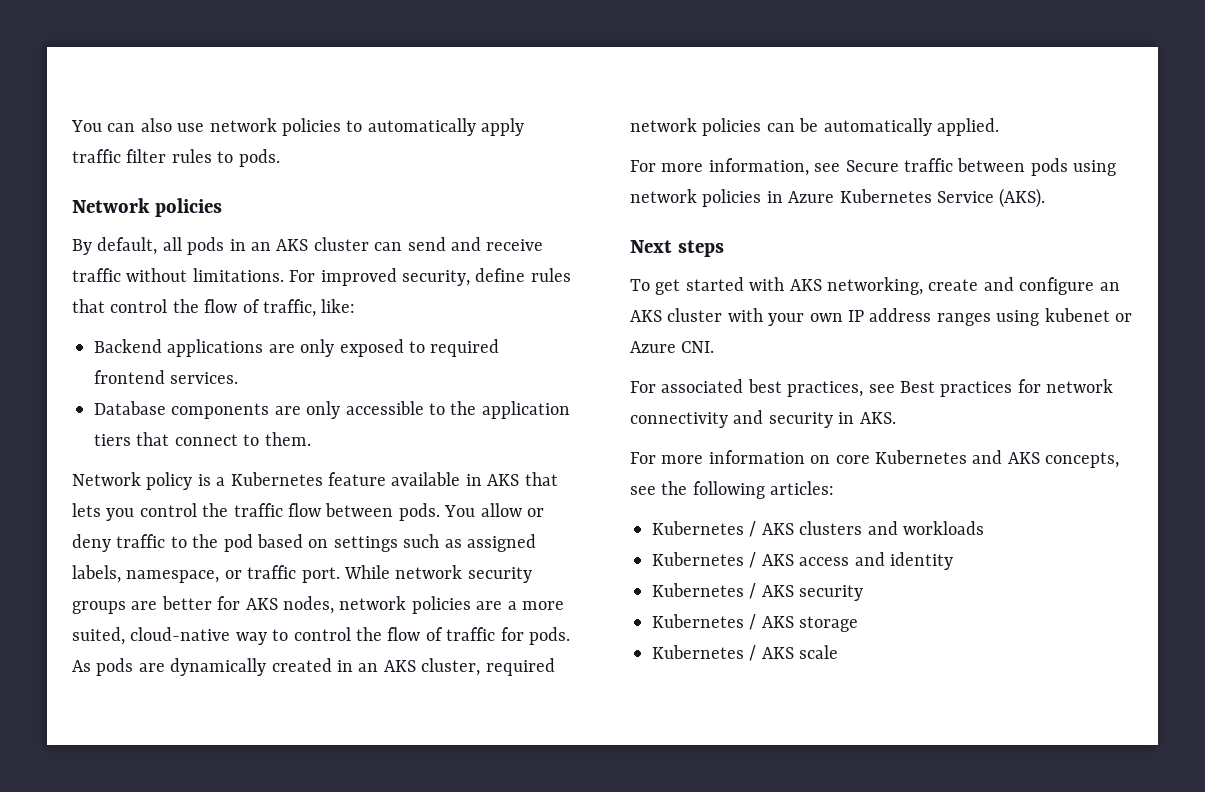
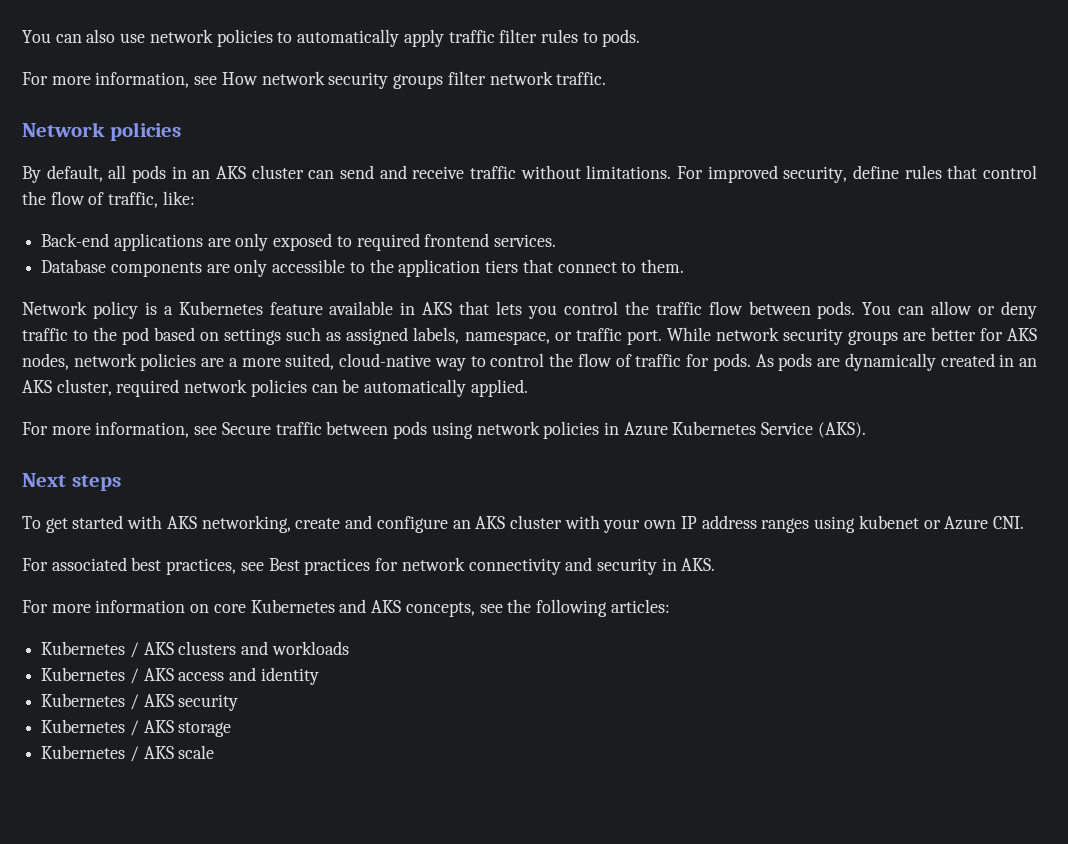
+ For more information, see How network security groups filter network traffic.
- Backend applications are only exposed to required frontend services.
+ Back-end applications are only exposed to required frontend services.
- You allow or deny traffic to the pod based on settings such as assigned labels, namespace, or traffic port.
+ You can allow or deny traffic to the pod based on settings such as assigned labels, namespace, or traffic port.

